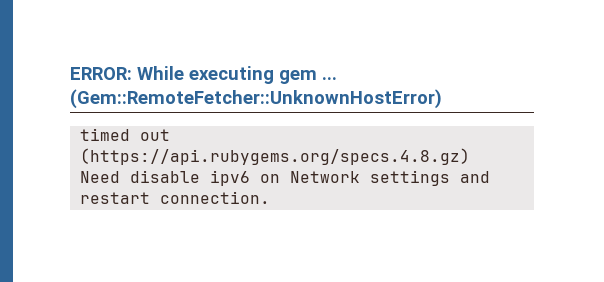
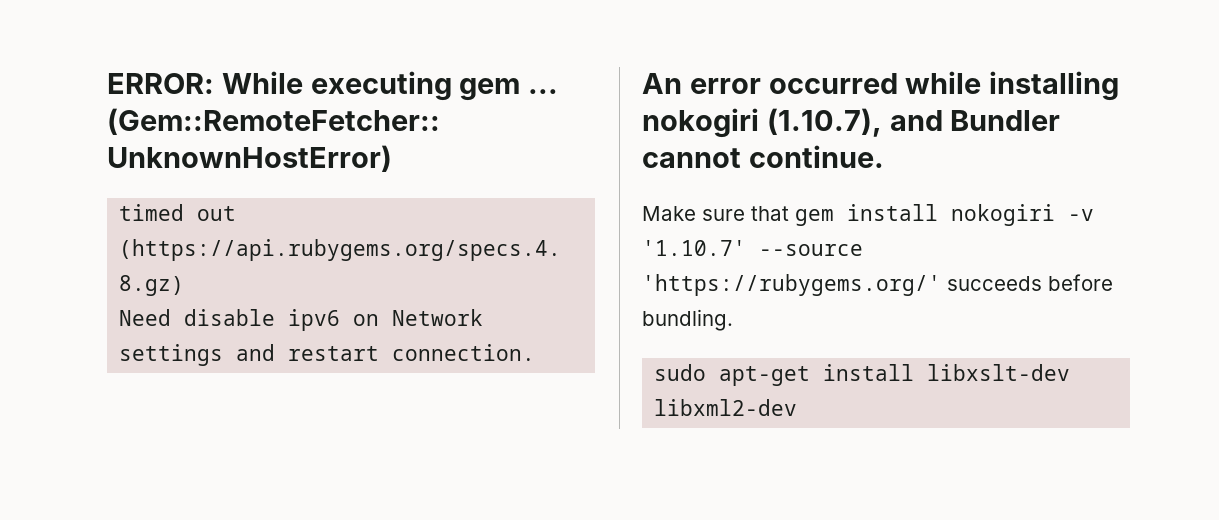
+ An error occurred while installing nokogiri (1.10.7), and Bundler cannot continue.
+ Make sure that gem install nokogiri -v '1.10.7' --source 'https://rubygems.org/' succeeds before bundling.
+ sudo apt-get install libxslt-dev libxml2-dev

